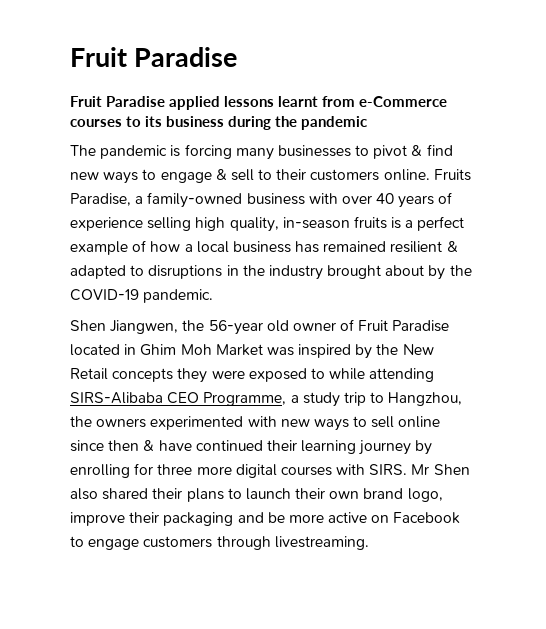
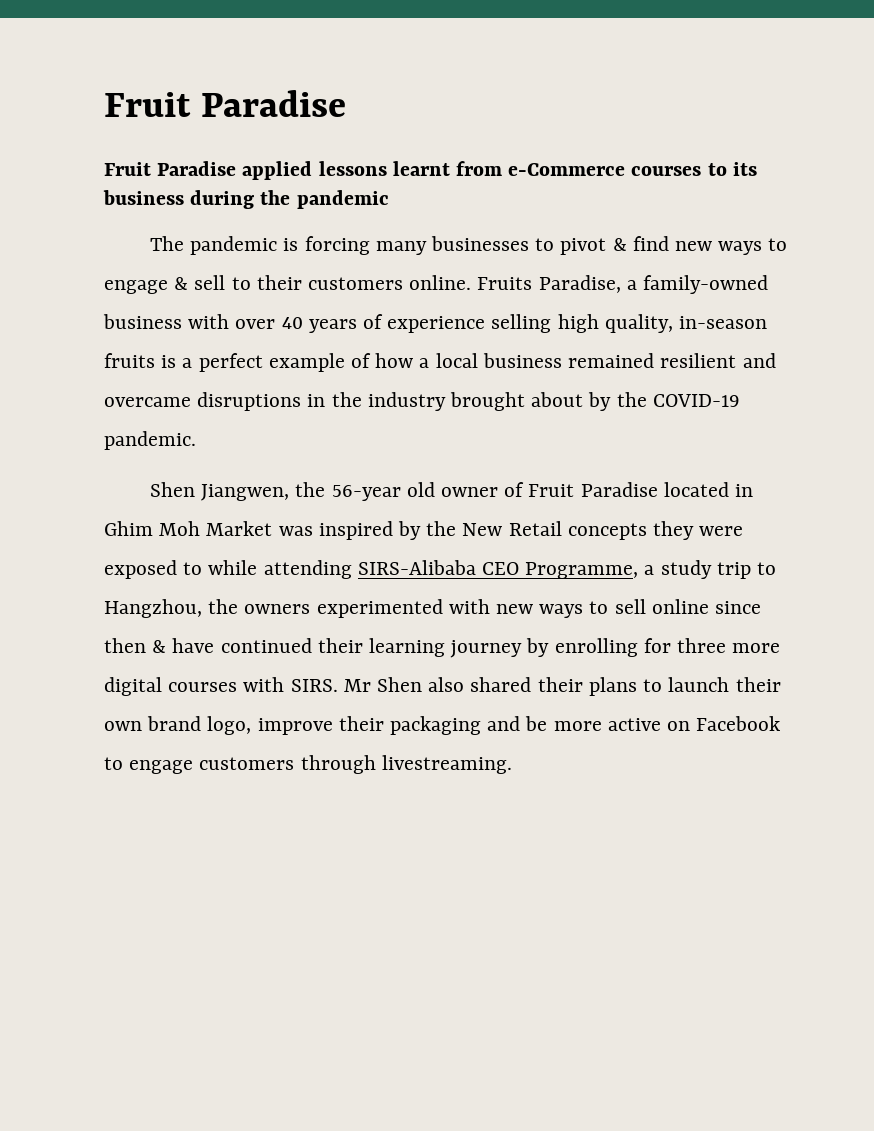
- Fruits Paradise, a family-owned business with over 40 years of experience selling high quality, in-season fruits is a perfect example of how a local business has remained resilient & adapted to disruptions in the industry brought about by the COVID-19 pandemic.
+ Fruits Paradise, a family-owned business with over 40 years of experience selling high quality, in-season fruits is a perfect example of how a local business remained resilient and overcame disruptions in the industry brought about by the COVID-19 pandemic.

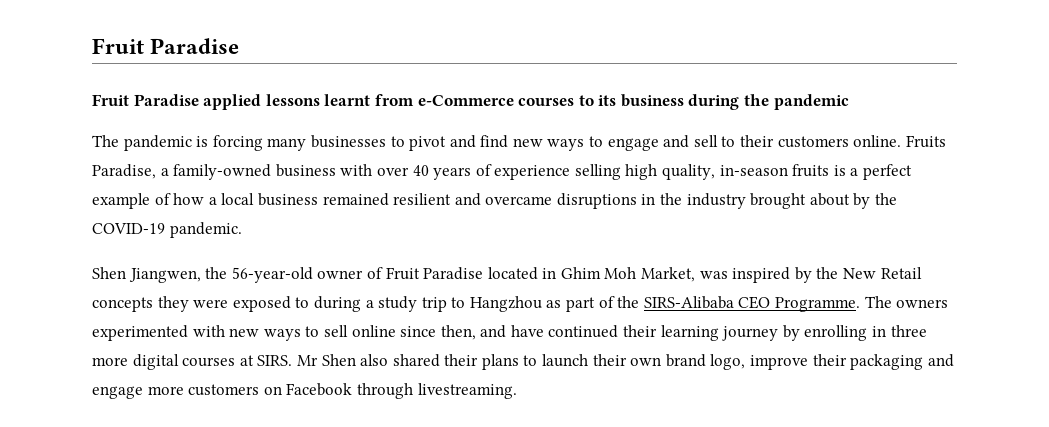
- The pandemic is forcing many businesses to pivot & find new ways to engage & sell to their customers online.
+ The pandemic is forcing many businesses to pivot and find new ways to engage and sell to their customers online.
- Shen Jiangwen, the 56-year old owner of Fruit Paradise located in Ghim Moh Market was inspired by the New Retail concepts they were exposed to while attending SIRS-Alibaba CEO Programme, a study trip to Hangzhou, the owners experimented with new ways to sell online since then & have continued their learning journey by enrolling for three more digital courses with SIRS.
+ Shen Jiangwen, the 56-year-old owner of Fruit Paradise located in Ghim Moh Market, was inspired by the New Retail concepts they were exposed to during a study trip to Hangzhou as part of the SIRS-Alibaba CEO Programme. The owners experimented with new ways to sell online since then, and have continued their learning journey by enrolling in three more digital courses at SIRS.
- Mr Shen also shared their plans to launch their own brand logo, improve their packaging and be more active on Facebook to engage customers through livestreaming.
+ Mr Shen also shared their plans to launch their own brand logo, improve their packaging and engage more customers on Facebook through livestreaming.

